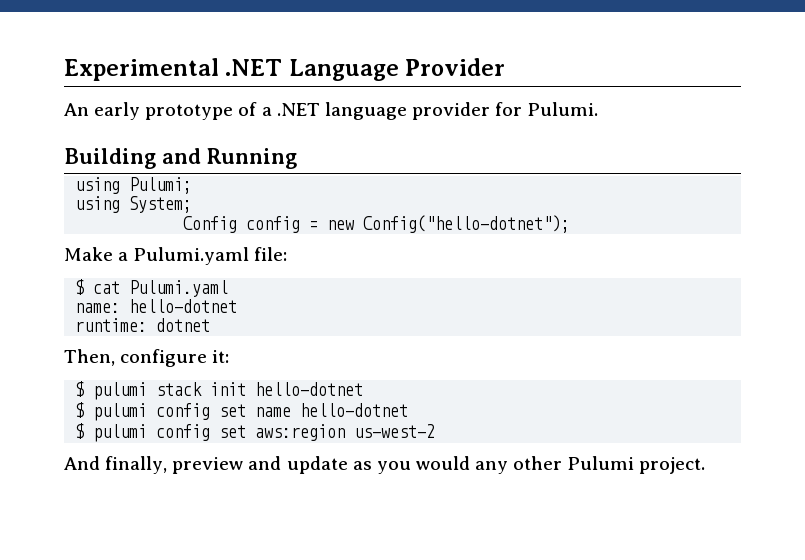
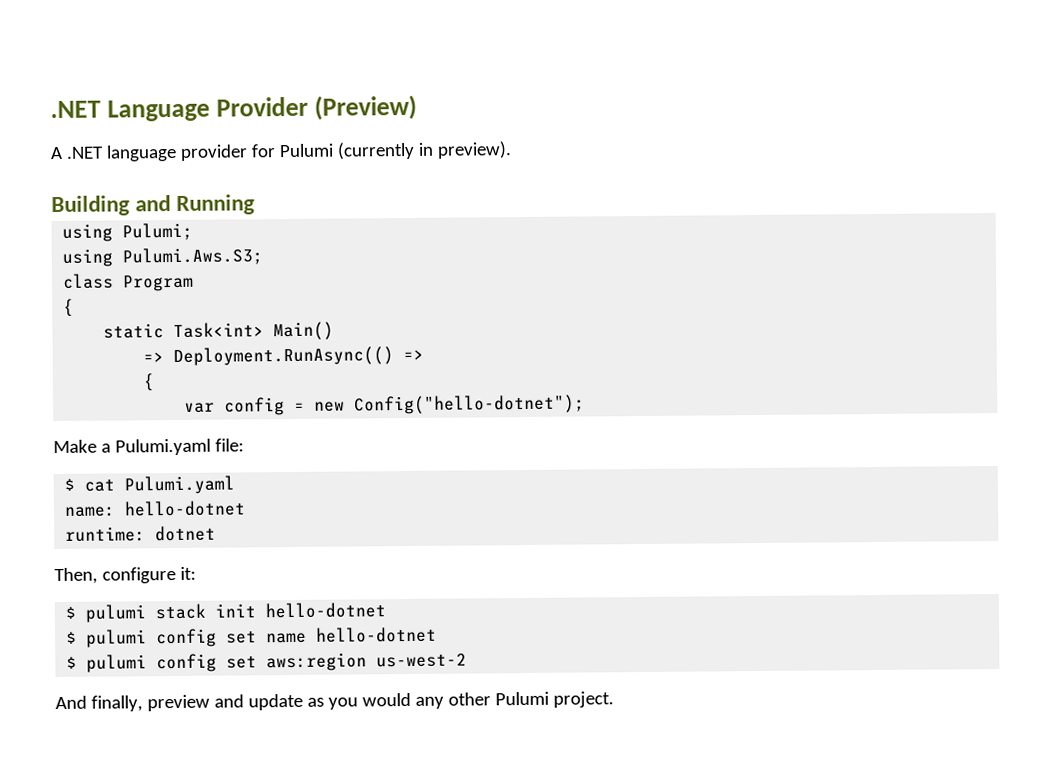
- Experimental .NET Language Provider
- An early prototype of a .NET language provider for Pulumi.
+ .NET Language Provider (Preview)
+ A .NET language provider for Pulumi (currently in preview).
- using System;
- Config config = new Config("hello-dotnet");
+ using Pulumi.Aws.S3;
+ class Program
+ {
+ static Task<int> Main()
+ => Deployment.RunAsync(() =>
+ {
+ var config = new Config("hello-dotnet");

